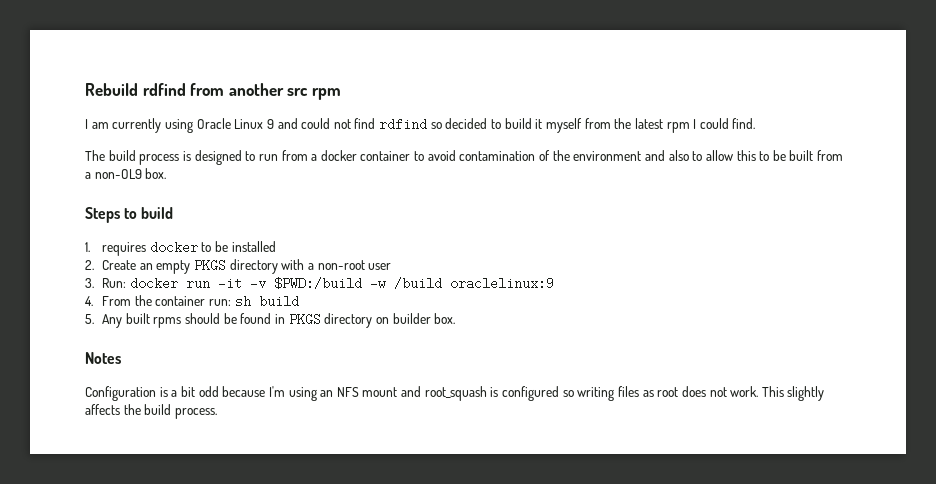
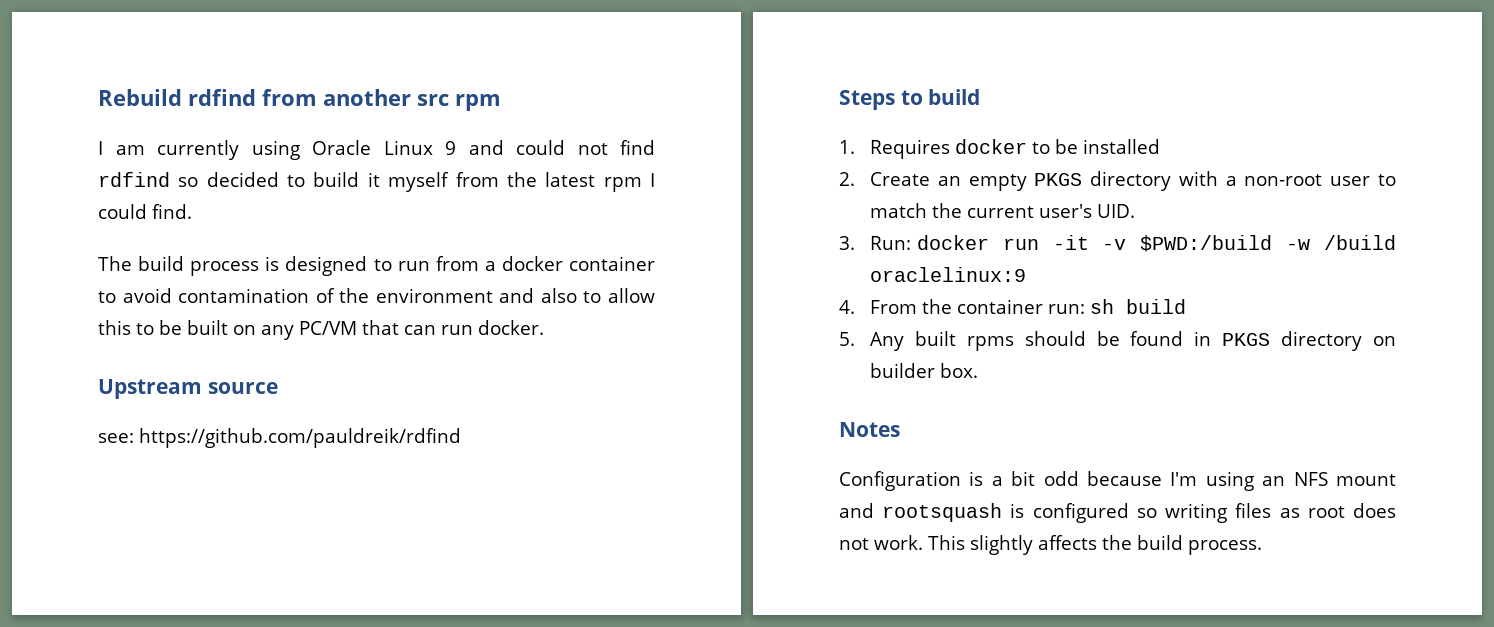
- The build process is designed to run from a docker container to avoid contamination of the environment and also to allow this to be built from a non-OL9 box.
+ The build process is designed to run from a docker container to avoid contamination of the environment and also to allow this to be built on any PC/VM that can run docker.
+ Upstream source
+ see: https://github.com/pauldreik/rdfind
- 1. requires docker to be installed
+ 1. Requires docker to be installed
- 2. Create an empty PKGS directory with a non-root user
+ 2. Create an empty PKGS directory with a non-root user to match the current user's UID.
- Configuration is a bit odd because I'm using an NFS mount and root_squash is configured so writing files as root does not work.
+ Configuration is a bit odd because I'm using an NFS mount and rootsquash is configured so writing files as root does not work.

